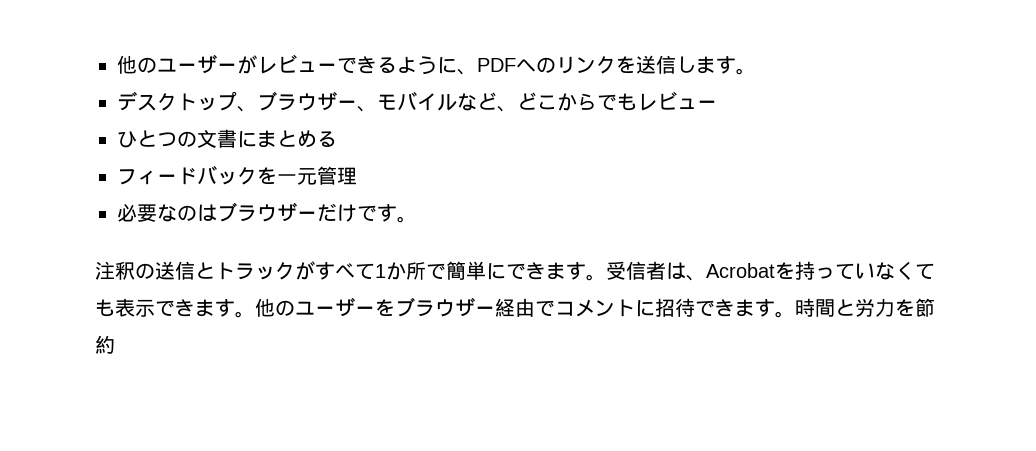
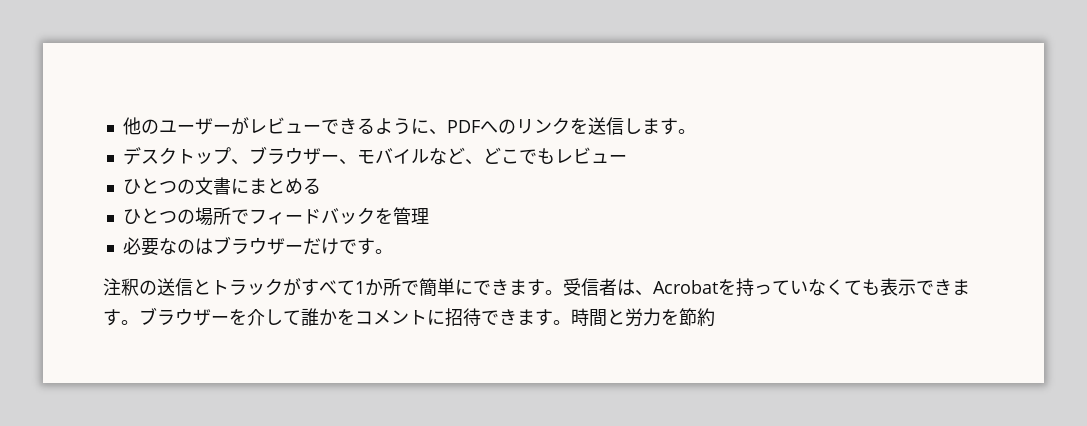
- デスクトップ、ブラウザー、モバイルなど、どこからでもレビュー
+ デスクトップ、ブラウザー、モバイルなど、どこでもレビュー
- フィードバックを一元管理
+ ひとつの場所でフィードバックを管理
- 他のユーザーをブラウザー経由でコメントに招待できます。
+ ブラウザーを介して誰かをコメントに招待できます。

